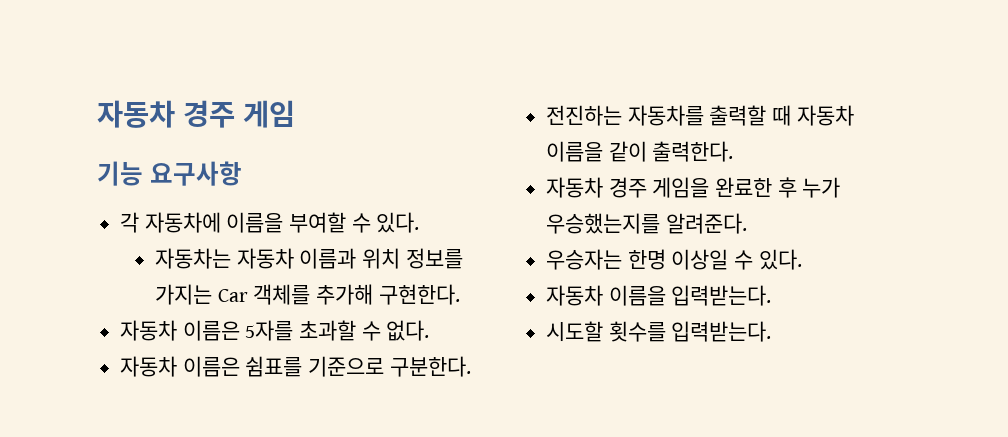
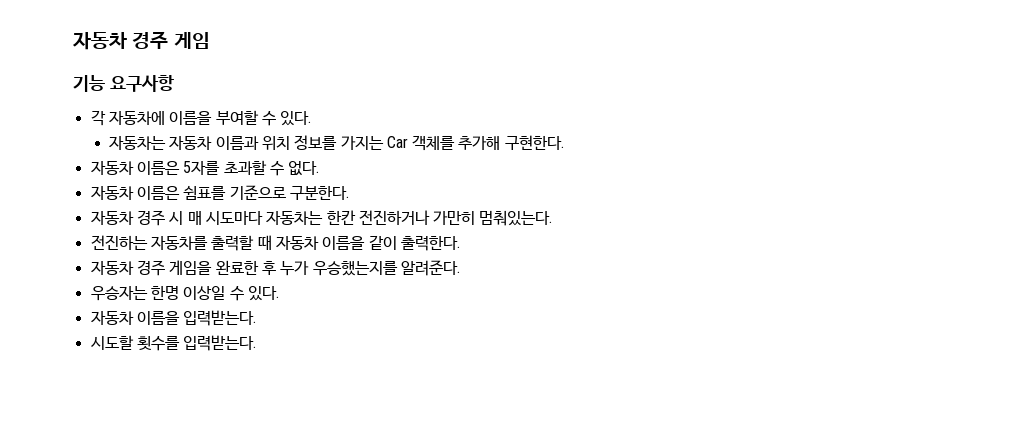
+ 자동차 경주 시 매 시도마다 자동차는 한칸 전진하거나 가만히 멈춰있는다.

